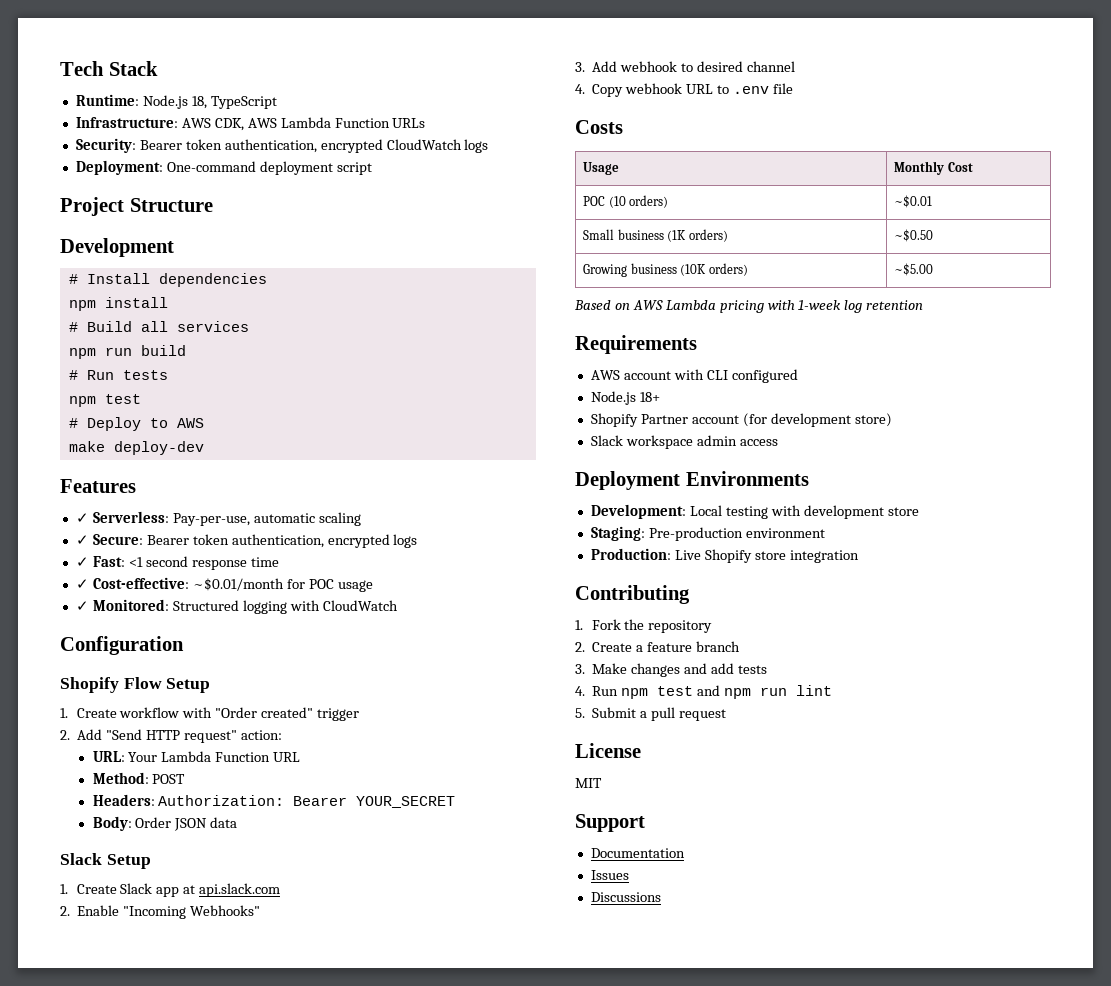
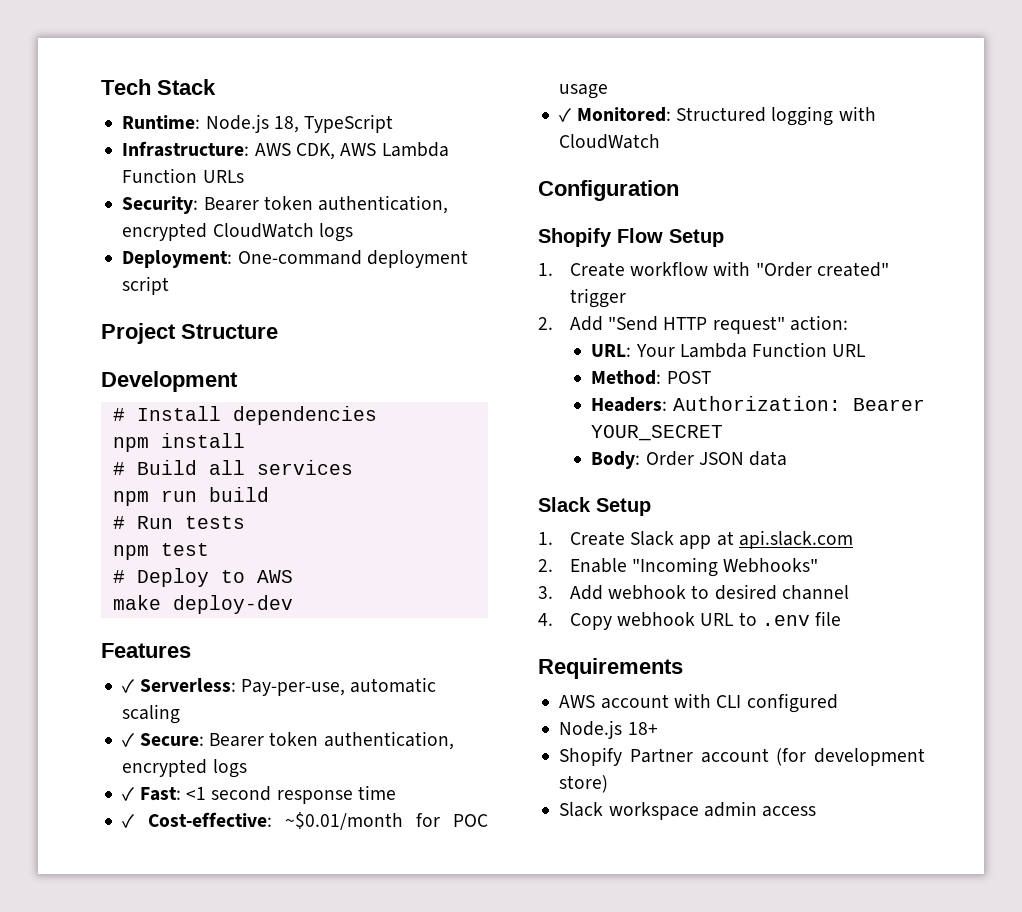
- Costs
- Usage | Monthly Cost
- POC (10 orders) | ~$0.01
- Small business (1K orders) | ~$0.50
- Growing business (10K orders) | ~$5.00
- Based on AWS Lambda pricing with 1-week log retention
- Deployment Environments
- Development: Local testing with development store
- Staging: Pre-production environment
- Production: Live Shopify store integration
- Contributing
- 1. Fork the repository
- 2. Create a feature branch
- 3. Make changes and add tests
- 4. Run npm test and npm run lint
- 5. Submit a pull request
- License
- MIT
- Support
- Documentation
- Issues
- Discussions

